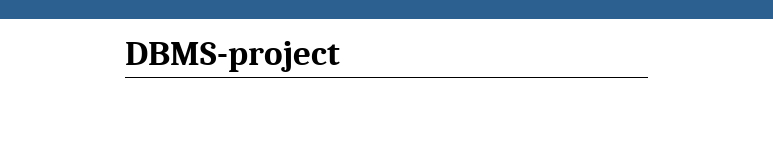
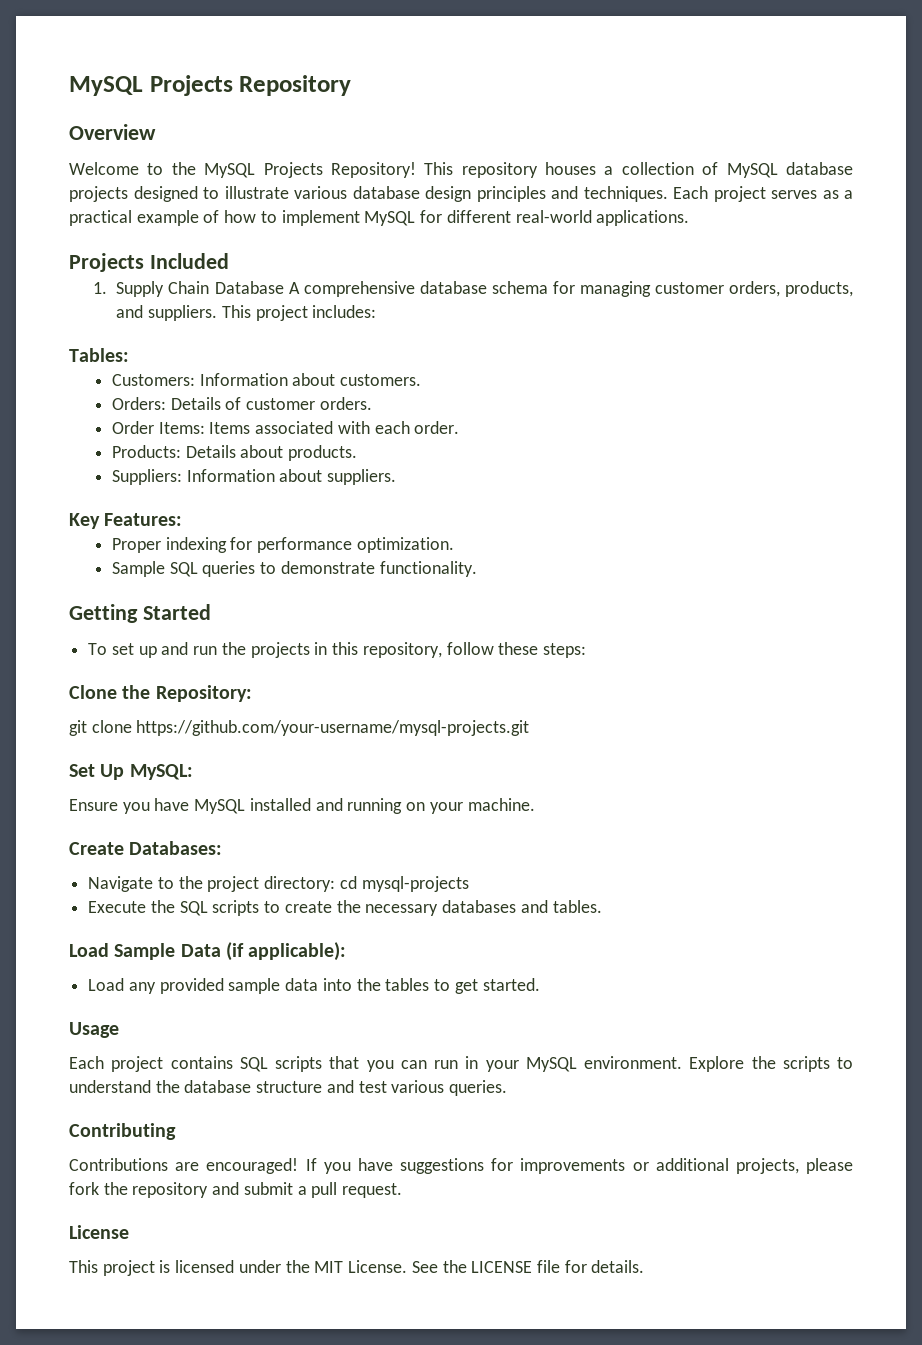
- DBMS-project
+ MySQL Projects Repository
+ Overview
+ Welcome to the MySQL Projects Repository! This repository houses a collection of MySQL database projects designed to illustrate various database design principles and techniques. Each project serves as a practical example of how to implement MySQL for different real-world applications.
+ Projects Included
+ 1. Supply Chain Database A comprehensive database schema for managing customer orders, products, and suppliers. This project includes:
+ Tables:
+ Customers: Information about customers.
+ Orders: Details of customer orders.
+ Order Items: Items associated with each order.
+ Products: Details about products.
+ Suppliers: Information about suppliers.
+ Key Features:
+ Proper indexing for performance optimization.
+ Sample SQL queries to demonstrate functionality.
+ Getting Started
+ To set up and run the projects in this repository, follow these steps:
+ Clone the Repository:
+ git clone https://github.com/your-username/mysql-projects.git
+ Set Up MySQL:
+ Ensure you have MySQL installed and running on your machine.
+ Create Databases:
+ Navigate to the project directory: cd mysql-projects
+ Execute the SQL scripts to create the necessary databases and tables.
+ Load Sample Data (if applicable):
+ Load any provided sample data into the tables to get started.
+ Usage
+ Each project contains SQL scripts that you can run in your MySQL environment. Explore the scripts to understand the database structure and test various queries.
+ Contributing
+ Contributions are encouraged! If you have suggestions for improvements or additional projects, please fork the repository and submit a pull request.
+ License
+ This project is licensed under the MIT License. See the LICENSE file for details.

